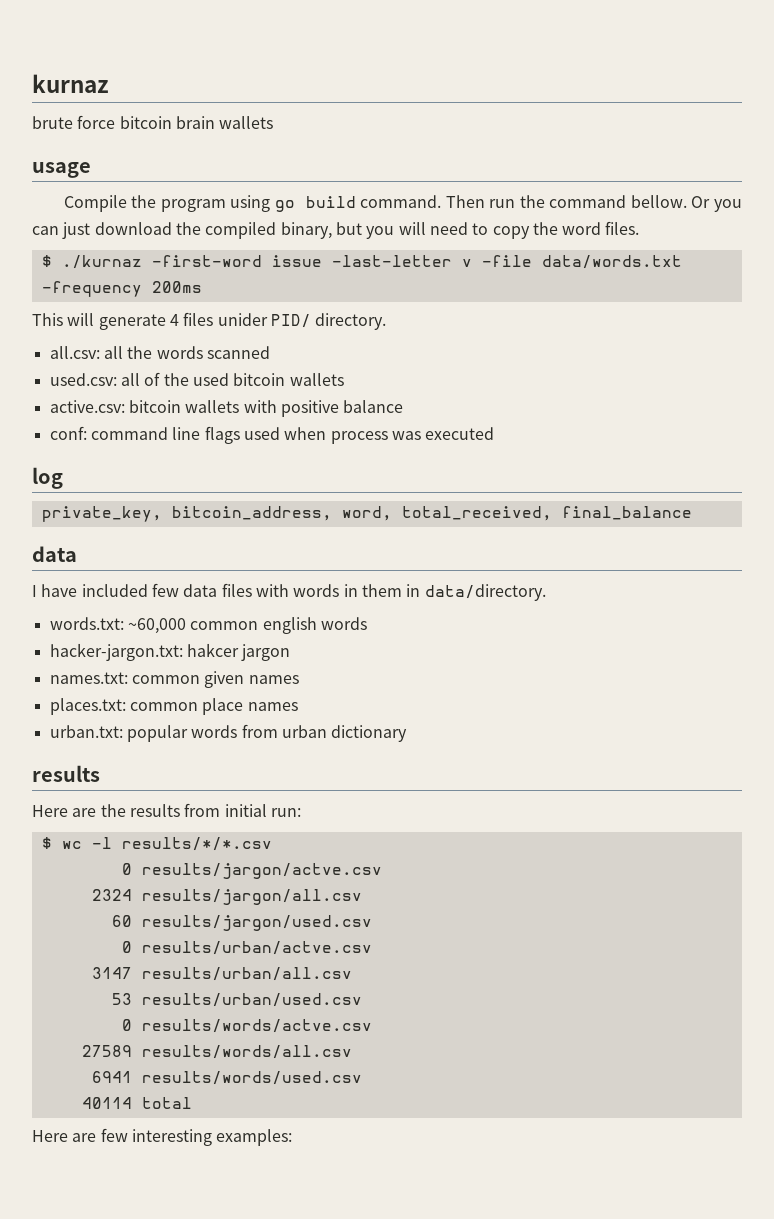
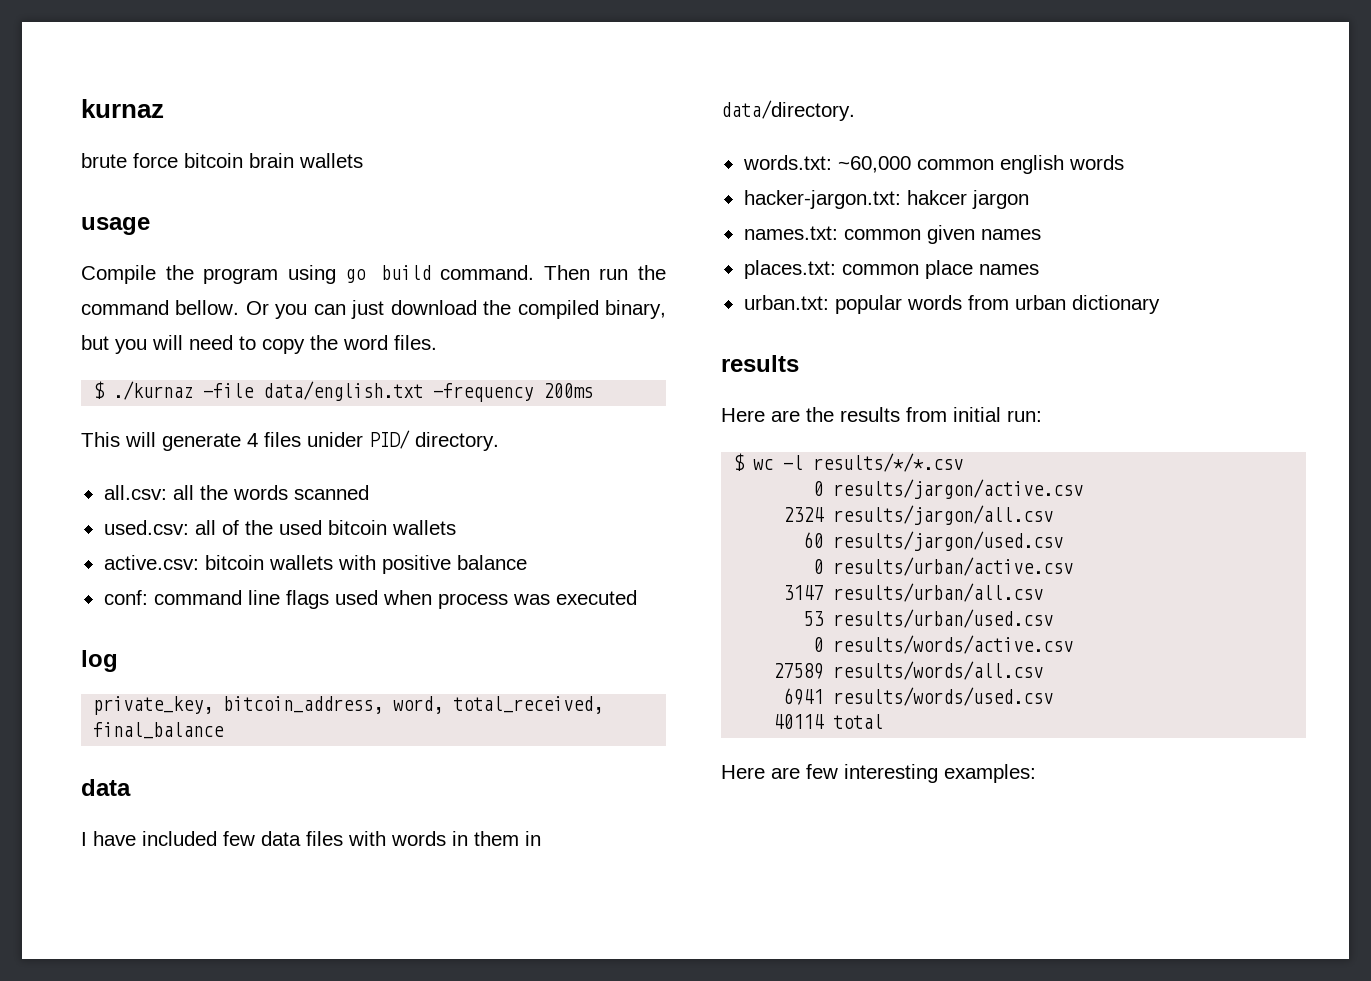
- $ ./kurnaz -first-word issue -last-letter v -file data/words.txt -frequency 200ms
+ $ ./kurnaz -file data/english.txt -frequency 200ms
- 0 results/jargon/actve.csv
+ 0 results/jargon/active.csv
- 0 results/urban/actve.csv
+ 0 results/urban/active.csv
- 0 results/words/actve.csv
+ 0 results/words/active.csv

